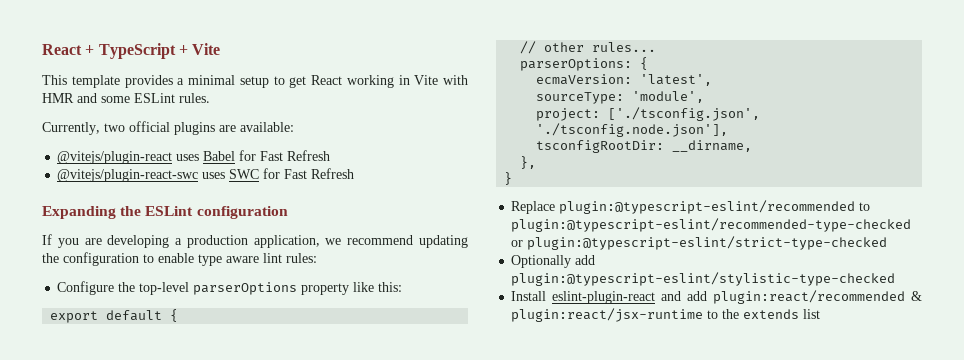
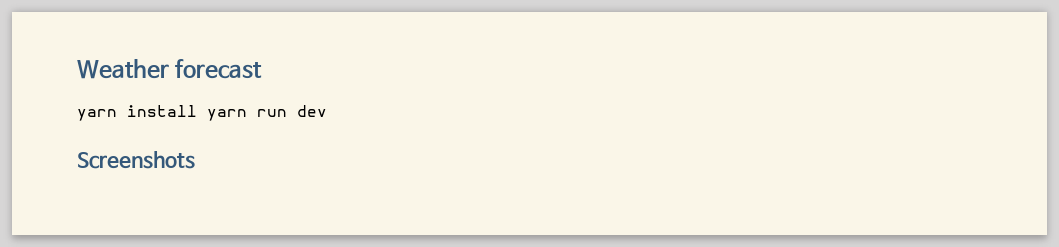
- React + TypeScript + Vite
- This template provides a minimal setup to get React working in Vite with HMR and some ESLint rules.
- Currently, two official plugins are available:
- @vitejs/plugin-react uses Babel for Fast Refresh
- @vitejs/plugin-react-swc uses SWC for Fast Refresh
- Expanding the ESLint configuration
- If you are developing a production application, we recommend updating the configuration to enable type aware lint rules:
- Configure the top-level parserOptions property like this:
- export default {
- // other rules...
- parserOptions: {
- ecmaVersion: 'latest',
- sourceType: 'module',
- project: ['./tsconfig.json', './tsconfig.node.json'],
- tsconfigRootDir: __dirname,
- },
- }
- Replace plugin:@typescript-eslint/recommended to plugin:@typescript-eslint/recommended-type-checked or plugin:@typescript-eslint/strict-type-checked
- Optionally add plugin:@typescript-eslint/stylistic-type-checked
- Install eslint-plugin-react and add plugin:react/recommended & plugin:react/jsx-runtime to the extends list
+ Weather forecast
+ yarn install yarn run dev
+ Screenshots

